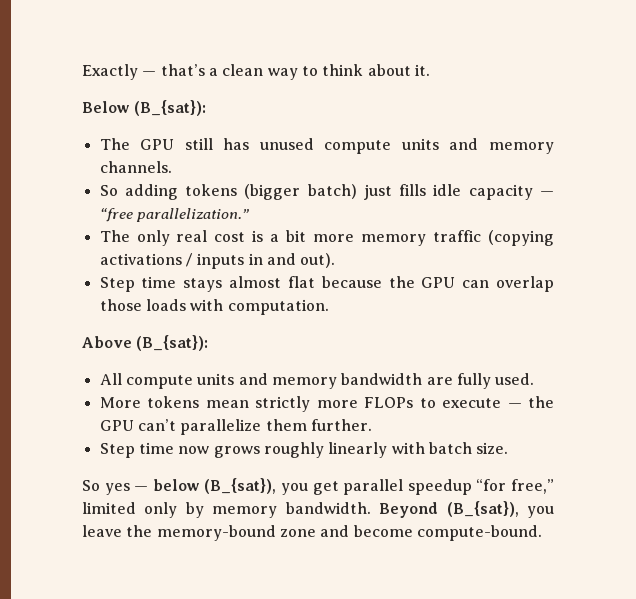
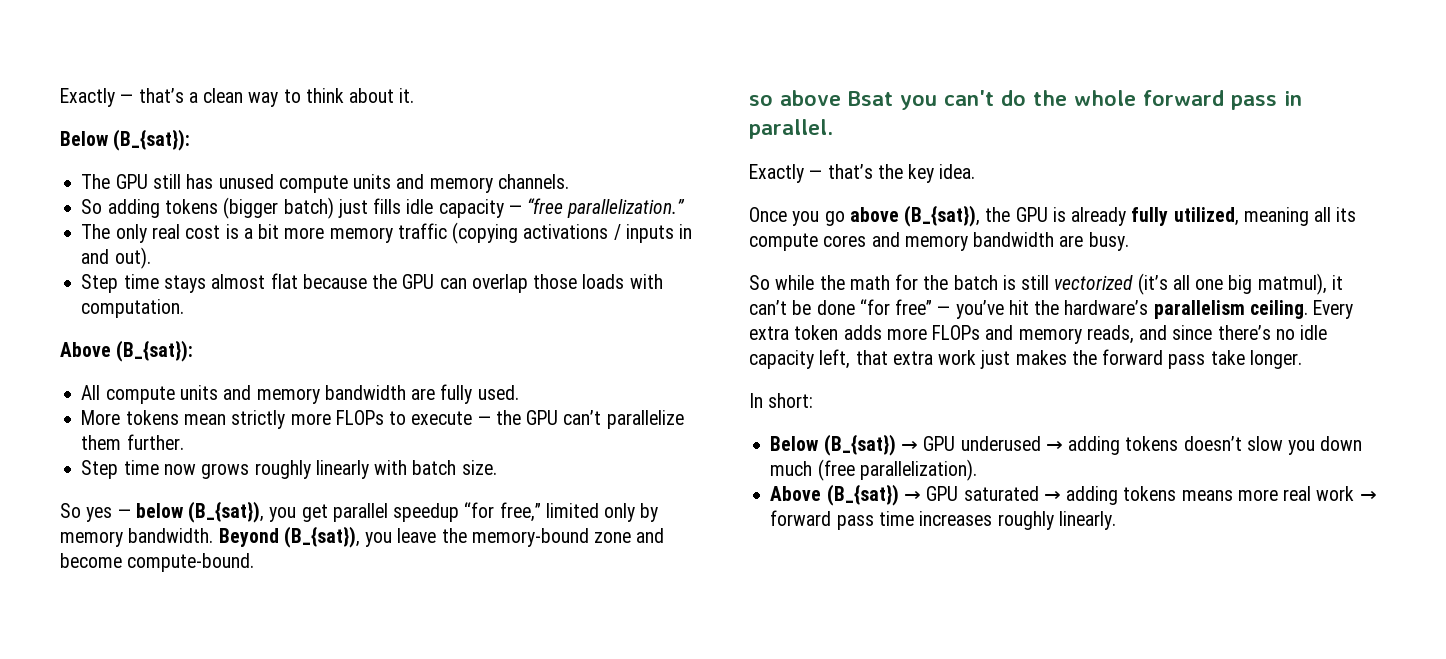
+ so above Bsat you can't do the whole forward pass in parallel.
+ Exactly — that’s the key idea.
+ Once you go above (B_{sat}), the GPU is already fully utilized, meaning all its compute cores and memory bandwidth are busy.
+ So while the math for the batch is still vectorized (it’s all one big matmul), it can’t be done “for free” — you’ve hit the hardware’s parallelism ceiling. Every extra token adds more FLOPs and memory reads, and since there’s no idle capacity left, that extra work just makes the forward pass take longer.
+ In short:
+ Below (B_{sat}) → GPU underused → adding tokens doesn’t slow you down much (free parallelization).
+ Above (B_{sat}) → GPU saturated → adding tokens means more real work → forward pass time increases roughly linearly.

